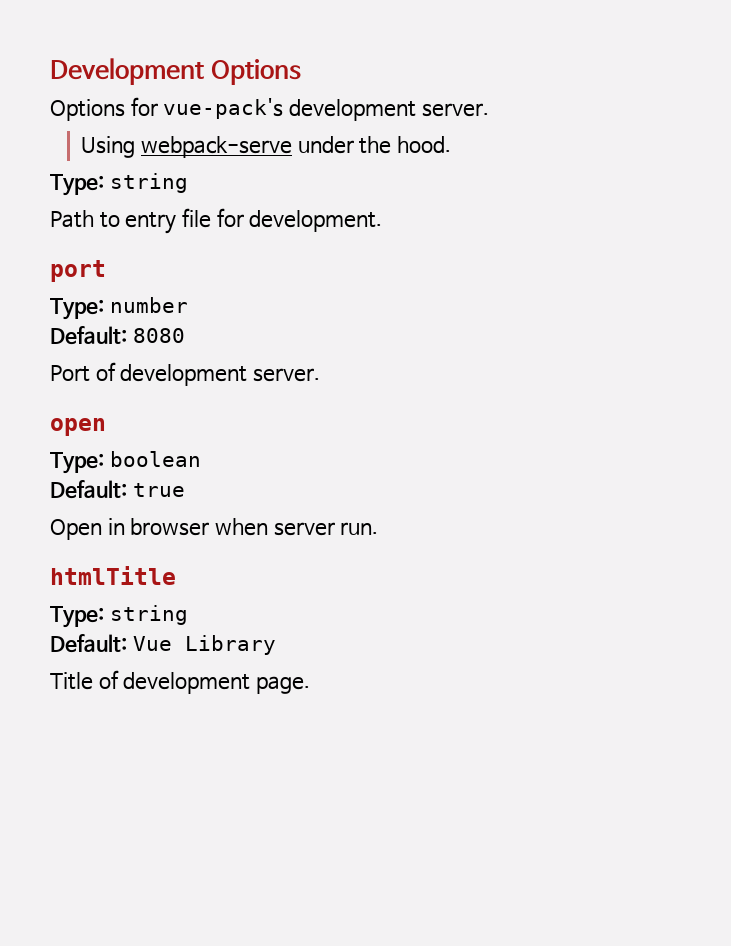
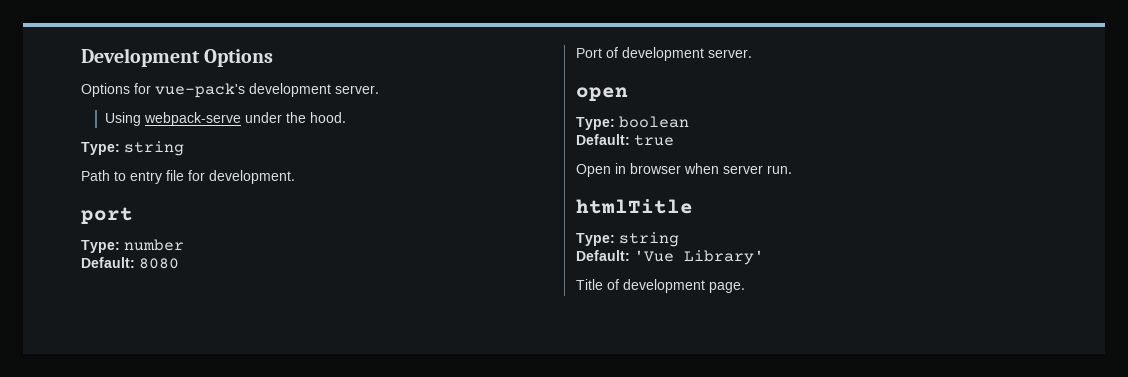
- Default: Vue Library
+ Default: 'Vue Library'

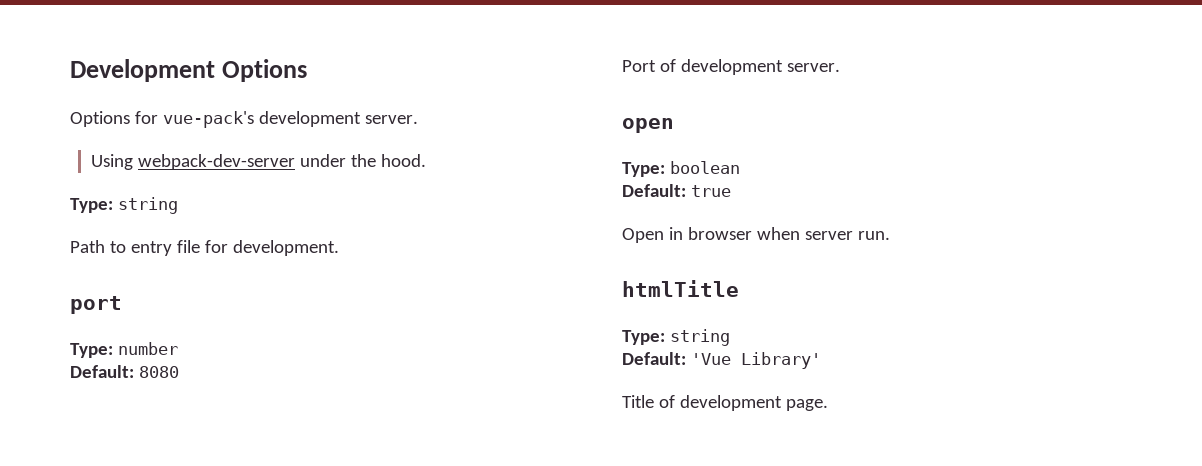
- Using webpack-serve under the hood.
+ Using webpack-dev-server under the hood.

